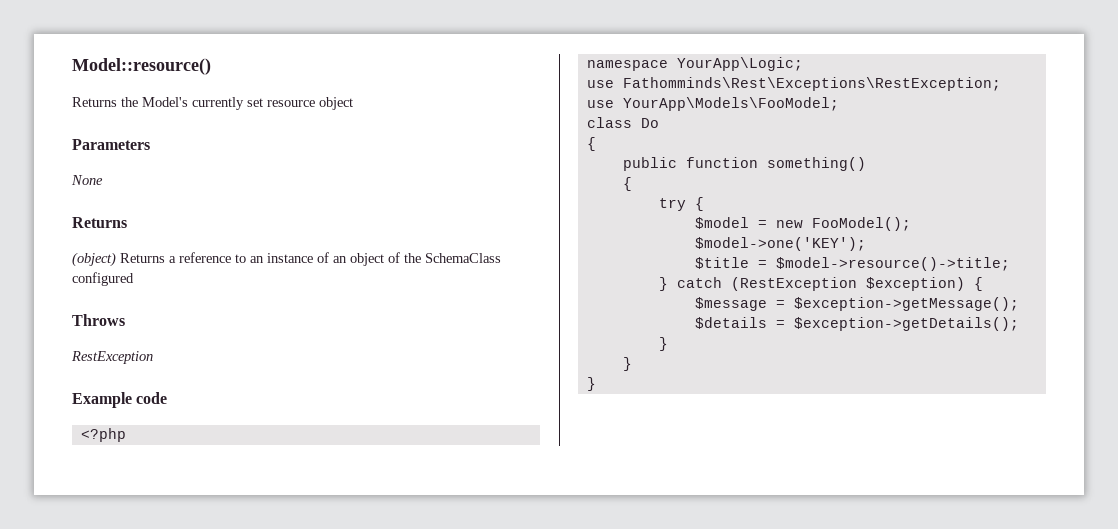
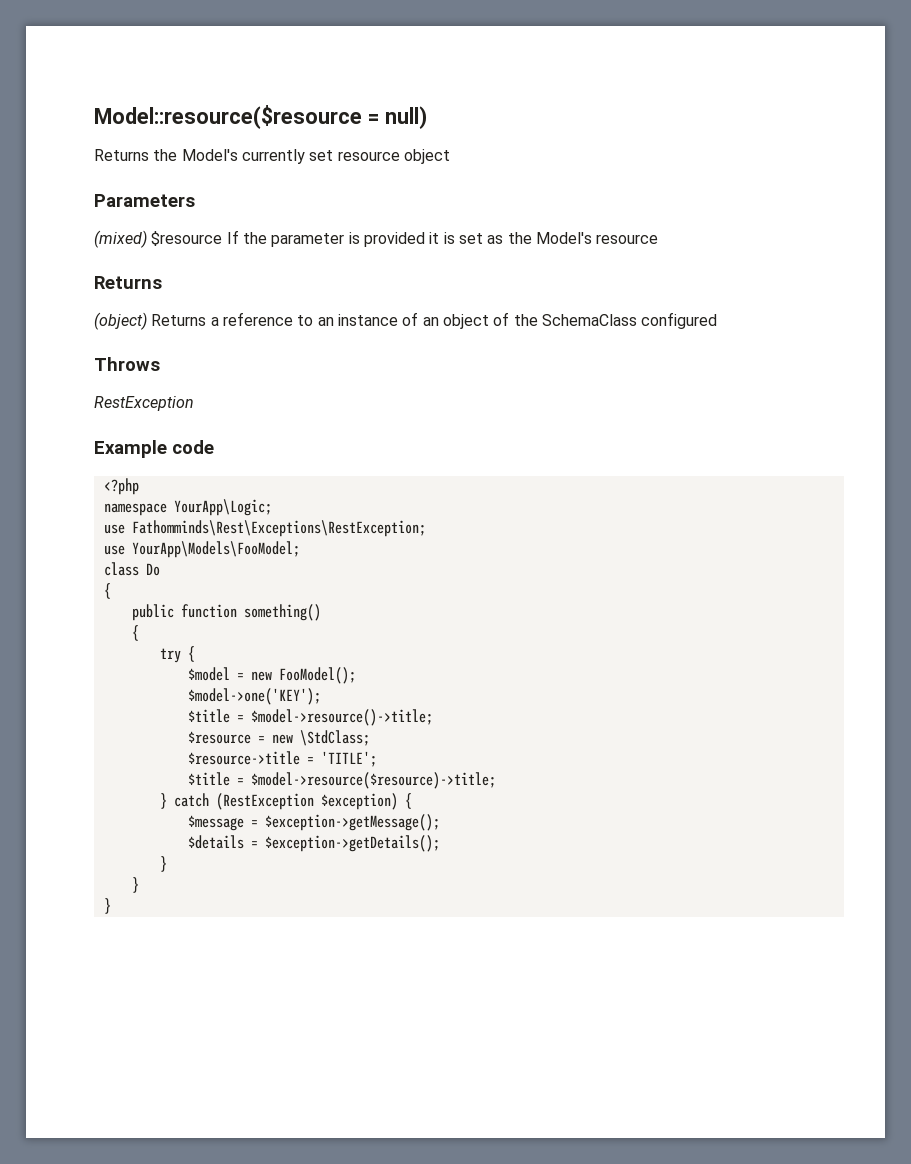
- Model::resource()
+ Model::resource($resource = null)
- None
+ (mixed) $resource If the parameter is provided it is set as the Model's resource
+ $resource = new \StdClass;
+ $resource->title = 'TITLE';
+ $title = $model->resource($resource)->title;

